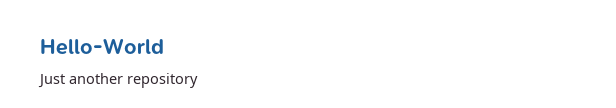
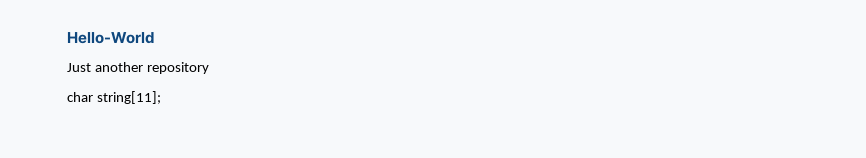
+ char string[11];

